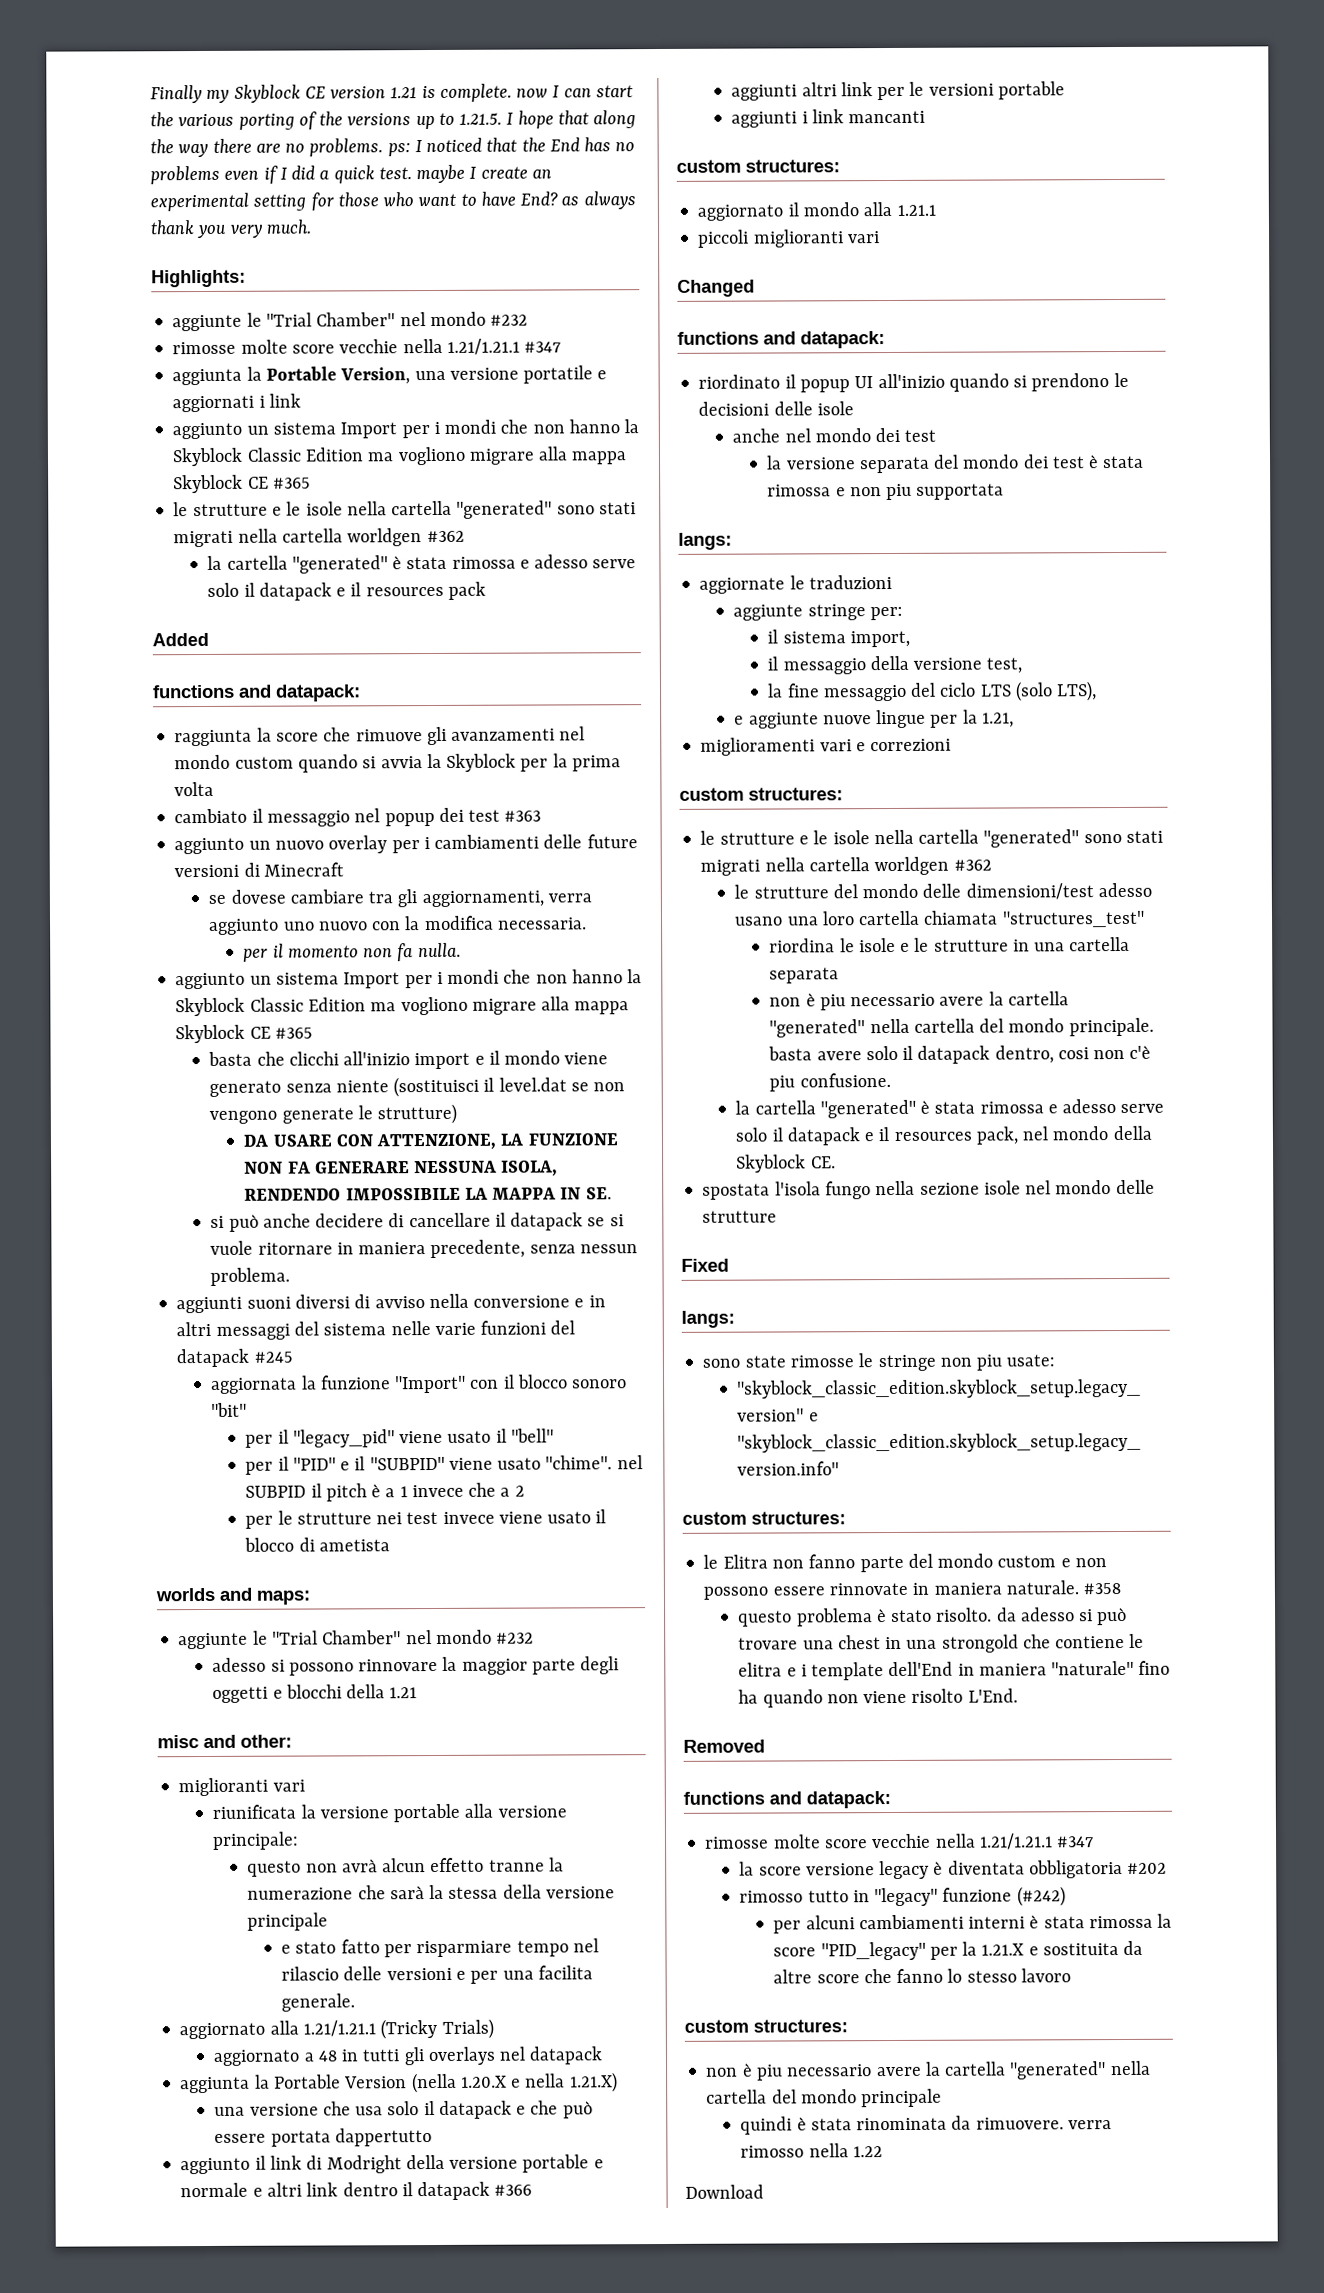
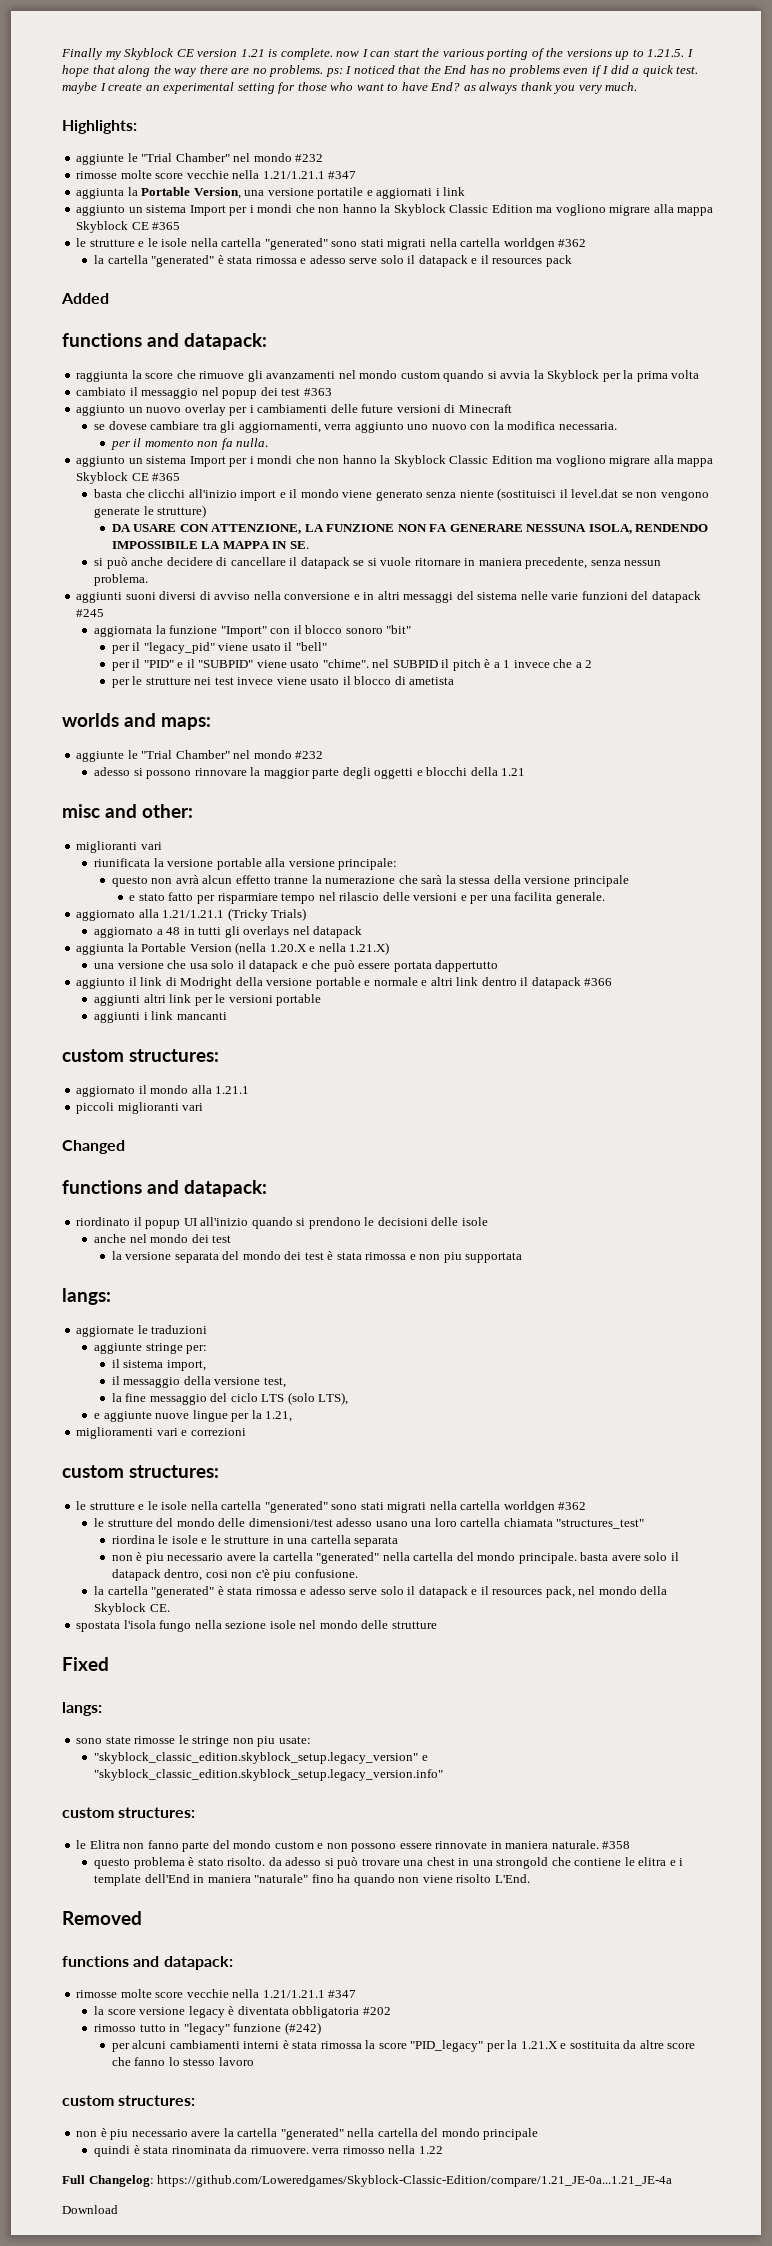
+ Full Changelog: https://github.com/Loweredgames/Skyblock-Classic-Edition/compare/1.21_JE-0a...1.21_JE-4a

